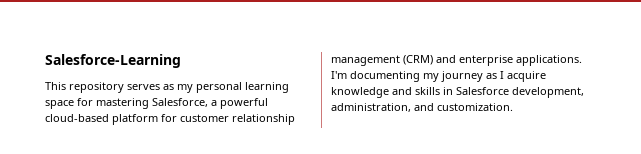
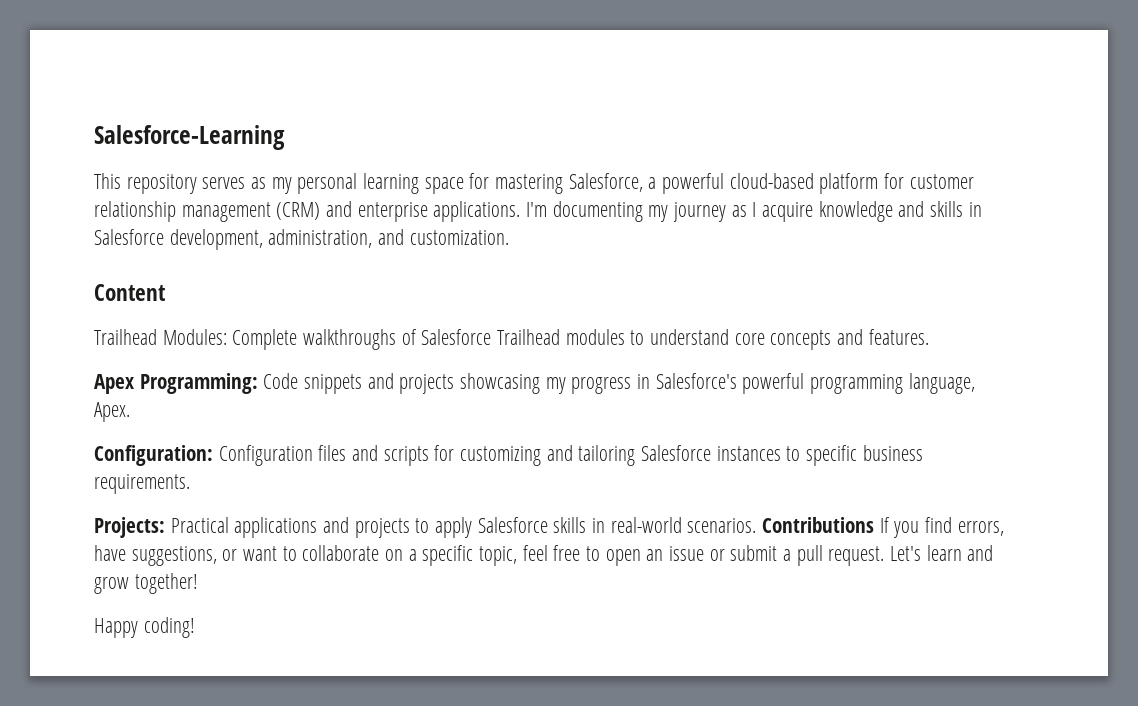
+ Content
+ Trailhead Modules: Complete walkthroughs of Salesforce Trailhead modules to understand core concepts and features.
+ Apex Programming: Code snippets and projects showcasing my progress in Salesforce's powerful programming language, Apex.
+ Configuration: Configuration files and scripts for customizing and tailoring Salesforce instances to specific business requirements.
+ Projects: Practical applications and projects to apply Salesforce skills in real-world scenarios. Contributions If you find errors, have suggestions, or want to collaborate on a specific topic, feel free to open an issue or submit a pull request. Let's learn and grow together!
+ Happy coding!

